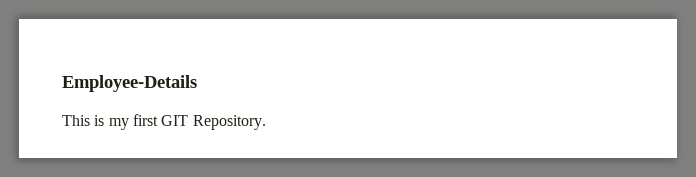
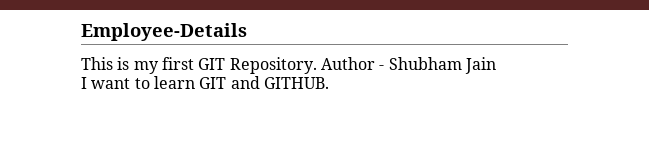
+ Author - Shubham Jain
+ I want to learn GIT and GITHUB.

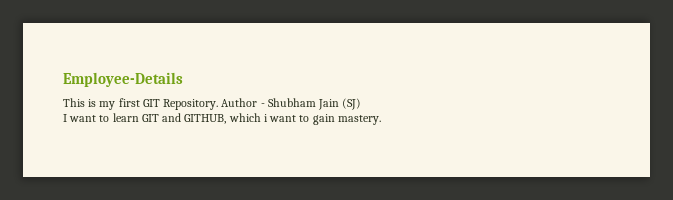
- Author - Shubham Jain
+ Author - Shubham Jain (SJ)
- I want to learn GIT and GITHUB.
+ I want to learn GIT and GITHUB, which i want to gain mastery.

